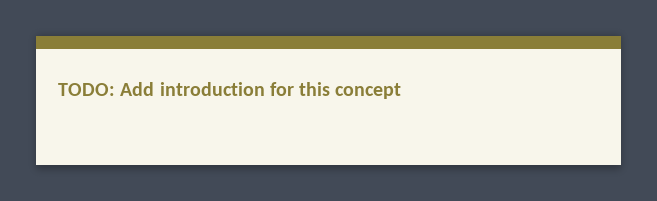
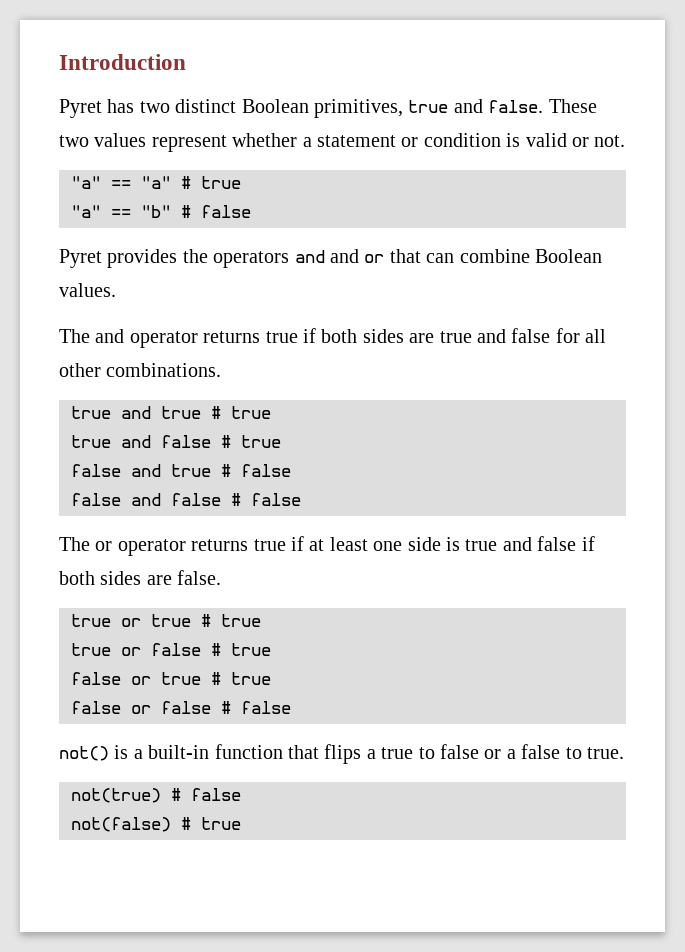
- TODO: Add introduction for this concept
+ Introduction
+ Pyret has two distinct Boolean primitives, true and false. These two values represent whether a statement or condition is valid or not.
+ "a" == "a" # true
+ "a" == "b" # false
+ Pyret provides the operators and and or that can combine Boolean values.
+ The and operator returns true if both sides are true and false for all other combinations.
+ true and true # true
+ true and false # true
+ false and true # false
+ false and false # false
+ The or operator returns true if at least one side is true and false if both sides are false.
+ true or true # true
+ true or false # true
+ false or true # true
+ false or false # false
+ not() is a built-in function that flips a true to false or a false to true.
+ not(true) # false
+ not(false) # true

